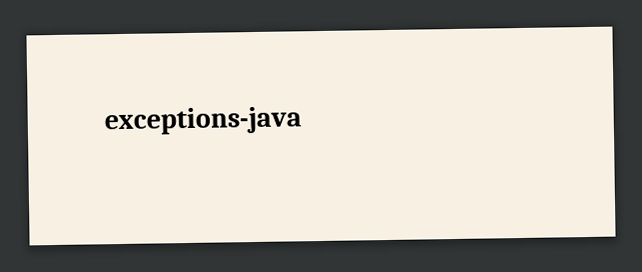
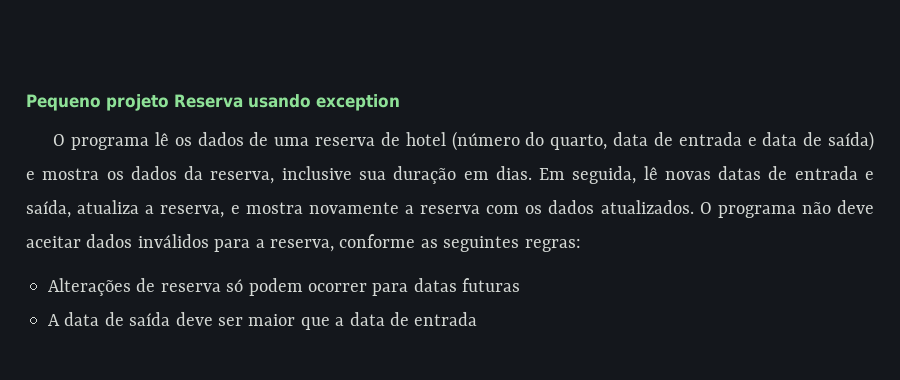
- exceptions-java
+ Pequeno projeto Reserva usando exception
+ O programa lê os dados de uma reserva de hotel (número do quarto, data de entrada e data de saída) e mostra os dados da reserva, inclusive sua duração em dias. Em seguida, lê novas datas de entrada e saída, atualiza a reserva, e mostra novamente a reserva com os dados atualizados. O programa não deve aceitar dados inválidos para a reserva, conforme as seguintes regras:
+ Alterações de reserva só podem ocorrer para datas futuras
+ A data de saída deve ser maior que a data de entrada

